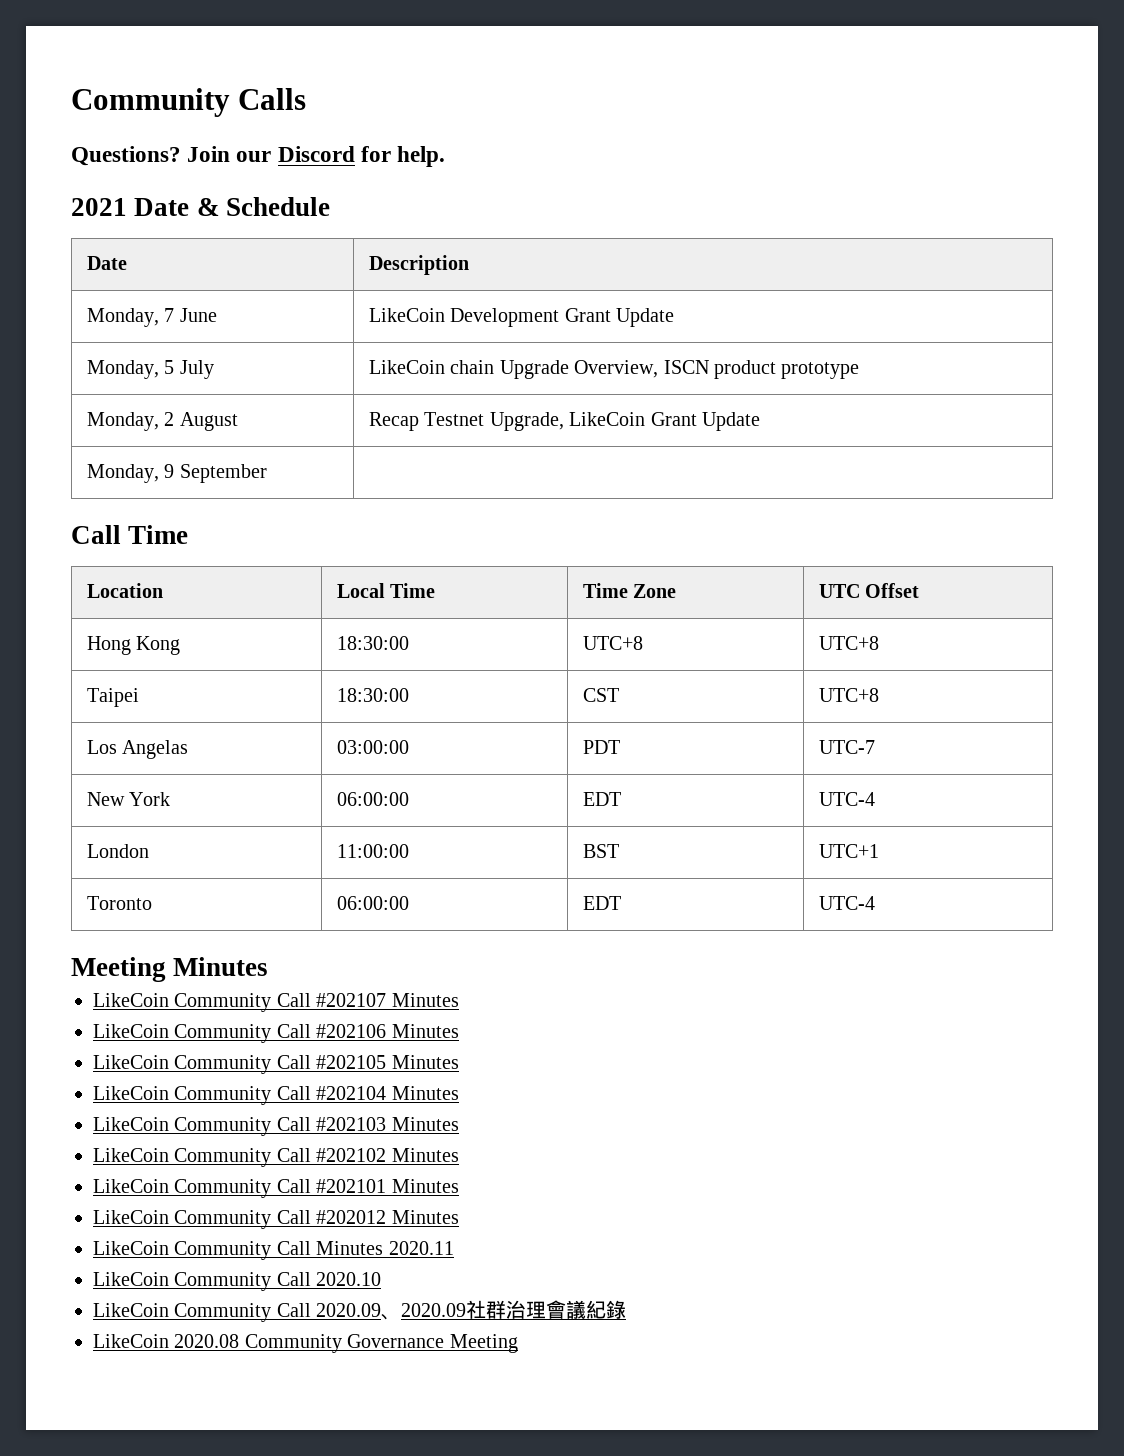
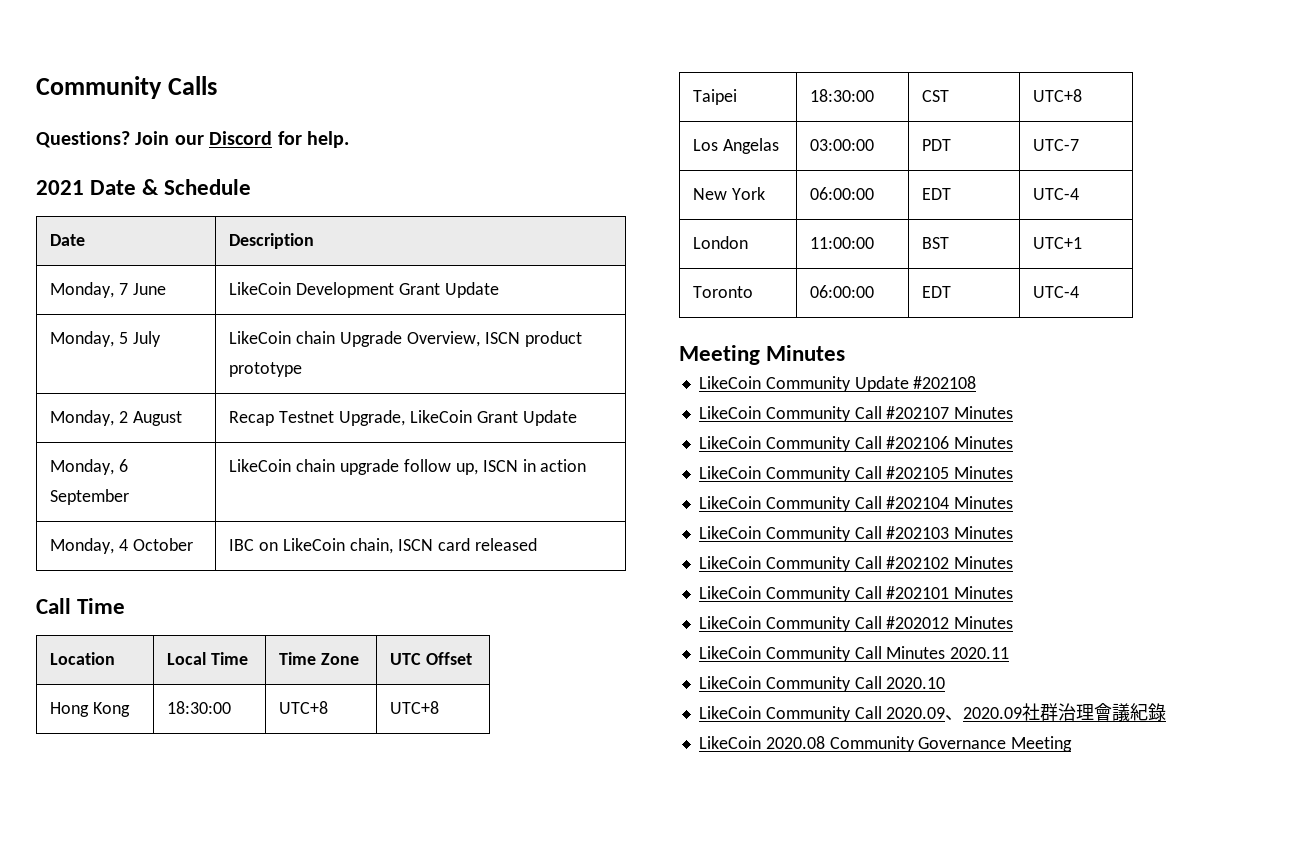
- Monday, 9 September |
+ Monday, 6 September | LikeCoin chain upgrade follow up, ISCN in action
+ Monday, 4 October | IBC on LikeCoin chain, ISCN card released
+ LikeCoin Community Update #202108

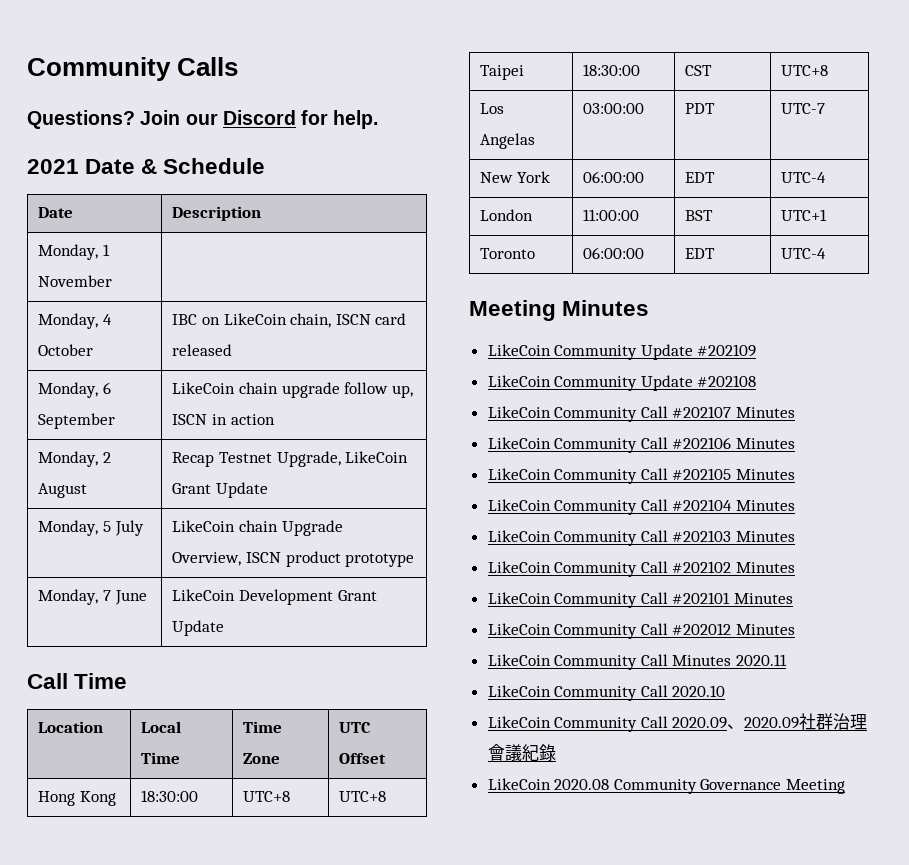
- Monday, 7 June | LikeCoin Development Grant Update
+ Monday, 1 November |
+ Monday, 4 October | IBC on LikeCoin chain, ISCN card released
+ Monday, 6 September | LikeCoin chain upgrade follow up, ISCN in action
+ Monday, 2 August | Recap Testnet Upgrade, LikeCoin Grant Update
- Monday, 2 August | Recap Testnet Upgrade, LikeCoin Grant Update
- Monday, 6 September | LikeCoin chain upgrade follow up, ISCN in action
- Monday, 4 October | IBC on LikeCoin chain, ISCN card released
+ Monday, 7 June | LikeCoin Development Grant Update
+ LikeCoin Community Update #202109

